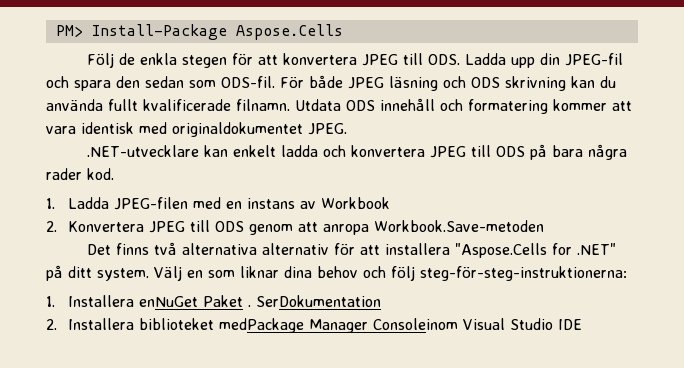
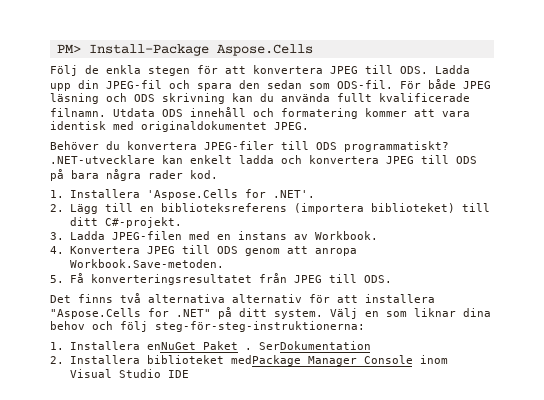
- .NET-utvecklare kan enkelt ladda och konvertera JPEG till ODS på bara några rader kod.
+ Behöver du konvertera JPEG-filer till ODS programmatiskt? .NET-utvecklare kan enkelt ladda och konvertera JPEG till ODS på bara några rader kod.
- 1. Ladda JPEG-filen med en instans av Workbook
- 2. Konvertera JPEG till ODS genom att anropa Workbook.Save-metoden
+ 1. Installera 'Aspose.Cells for .NET'.
+ 2. Lägg till en biblioteksreferens (importera biblioteket) till ditt C#-projekt.
+ 3. Ladda JPEG-filen med en instans av Workbook.
+ 4. Konvertera JPEG till ODS genom att anropa Workbook.Save-metoden.
+ 5. Få konverteringsresultatet från JPEG till ODS.
- 2. Installera biblioteket medPackage Manager Consoleinom Visual Studio IDE
+ 2. Installera biblioteket medPackage Manager Console inom Visual Studio IDE

